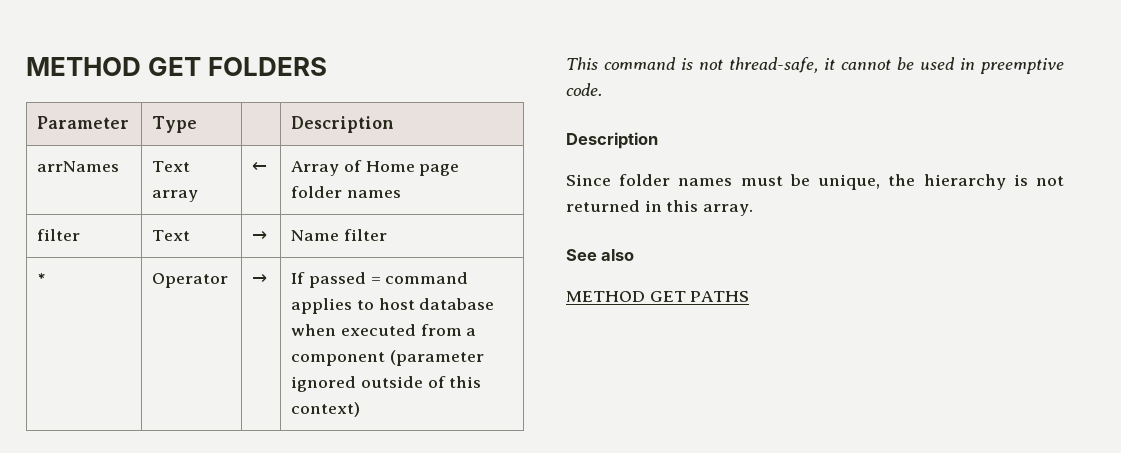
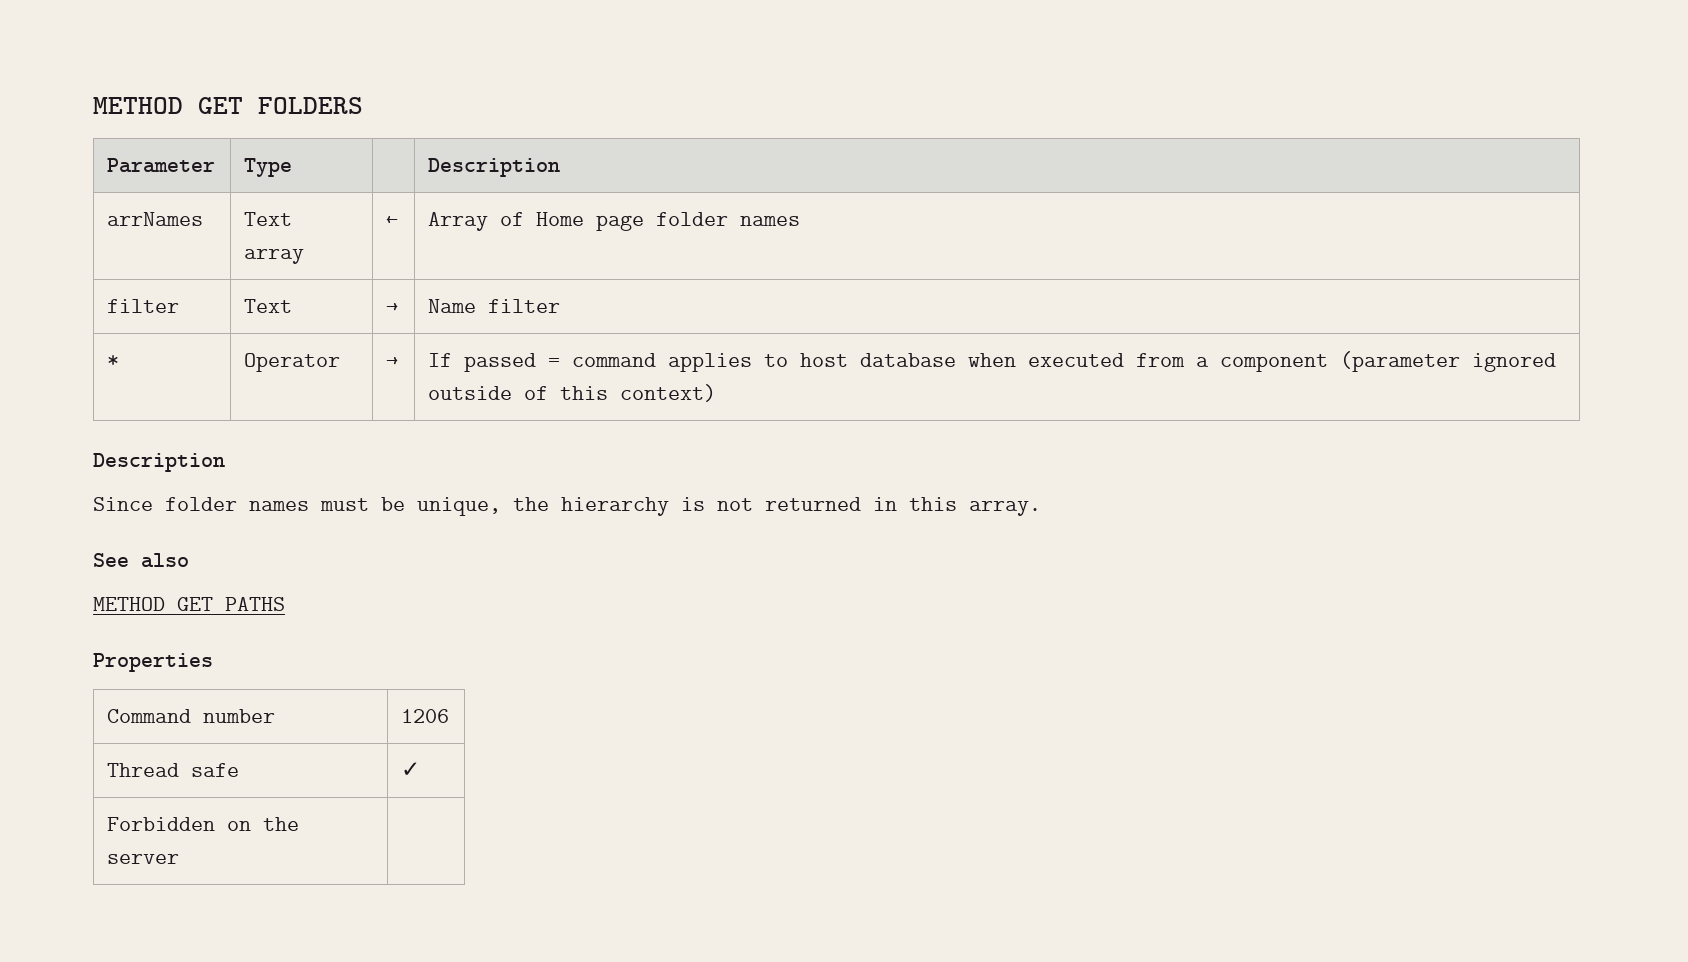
- This command is not thread-safe, it cannot be used in preemptive code.
+ Properties
+ Command number | 1206
+ Thread safe | ✓
+ Forbidden on the server |

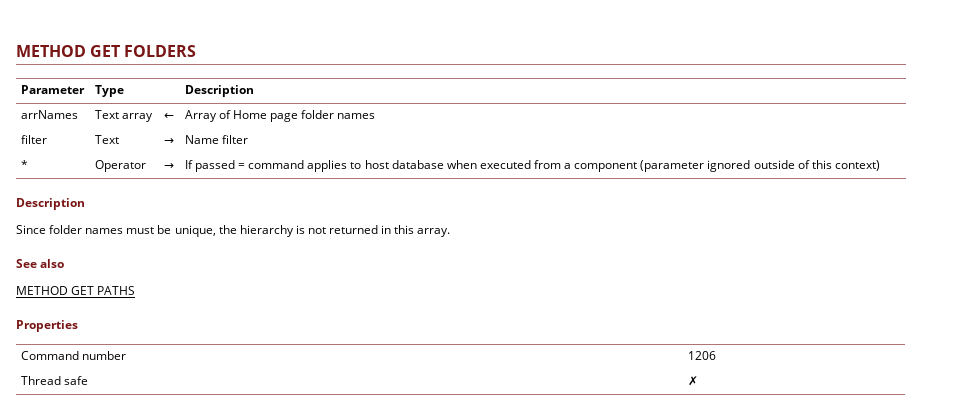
- Thread safe | ✓
- Forbidden on the server |
+ Thread safe | ✗

